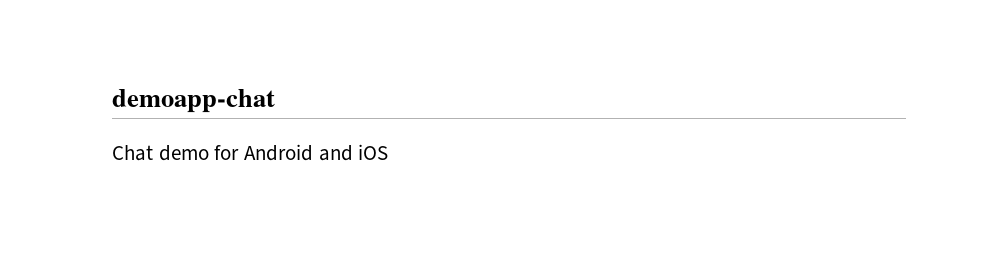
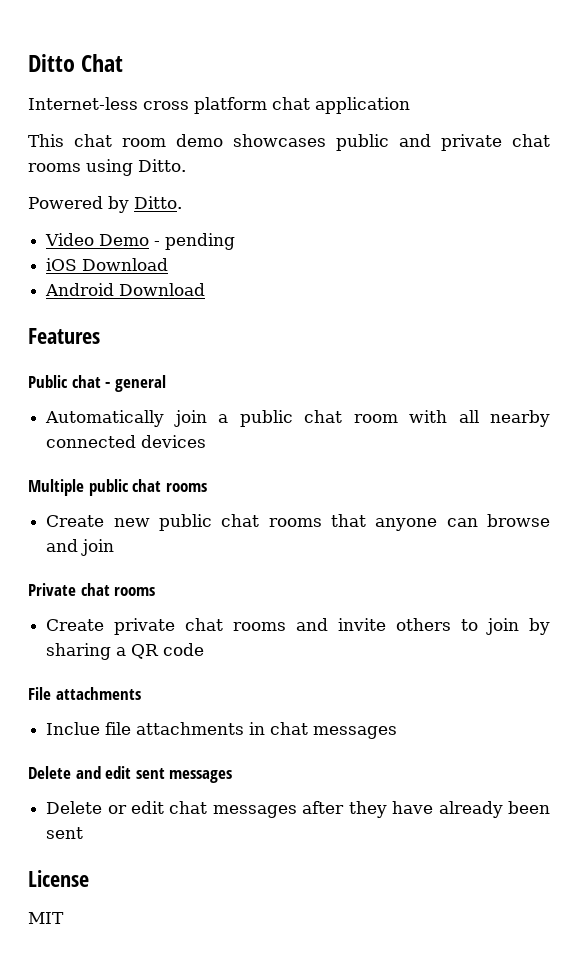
- demoapp-chat
- Chat demo for Android and iOS
+ Ditto Chat
+ Internet-less cross platform chat application
+ This chat room demo showcases public and private chat rooms using Ditto.
+ Powered by Ditto.
+ Video Demo - pending
+ iOS Download
+ Android Download
+ Features
+ Public chat - general
+ Automatically join a public chat room with all nearby connected devices
+ Multiple public chat rooms
+ Create new public chat rooms that anyone can browse and join
+ Private chat rooms
+ Create private chat rooms and invite others to join by sharing a QR code
+ File attachments
+ Inclue file attachments in chat messages
+ Delete and edit sent messages
+ Delete or edit chat messages after they have already been sent
+ License
+ MIT

